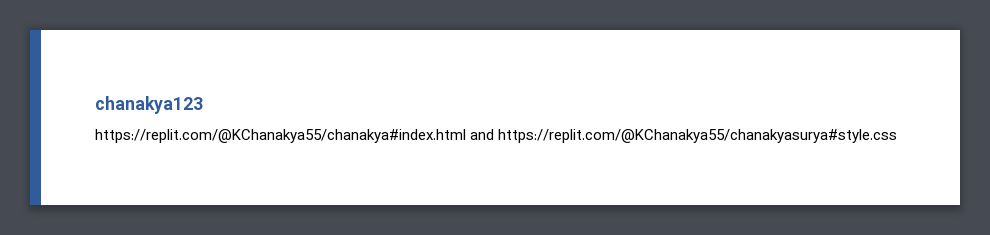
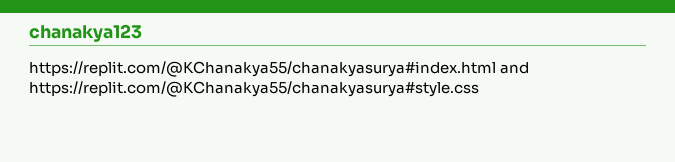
- https://replit.com/@KChanakya55/chanakya#index.html and https://replit.com/@KChanakya55/chanakyasurya#style.css
+ https://replit.com/@KChanakya55/chanakyasurya#index.html and https://replit.com/@KChanakya55/chanakyasurya#style.css

